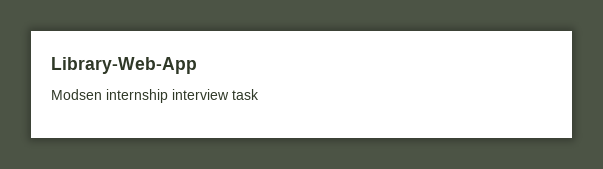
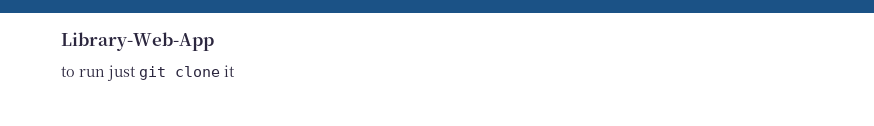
- Modsen internship interview task
+ to run just git clone it

